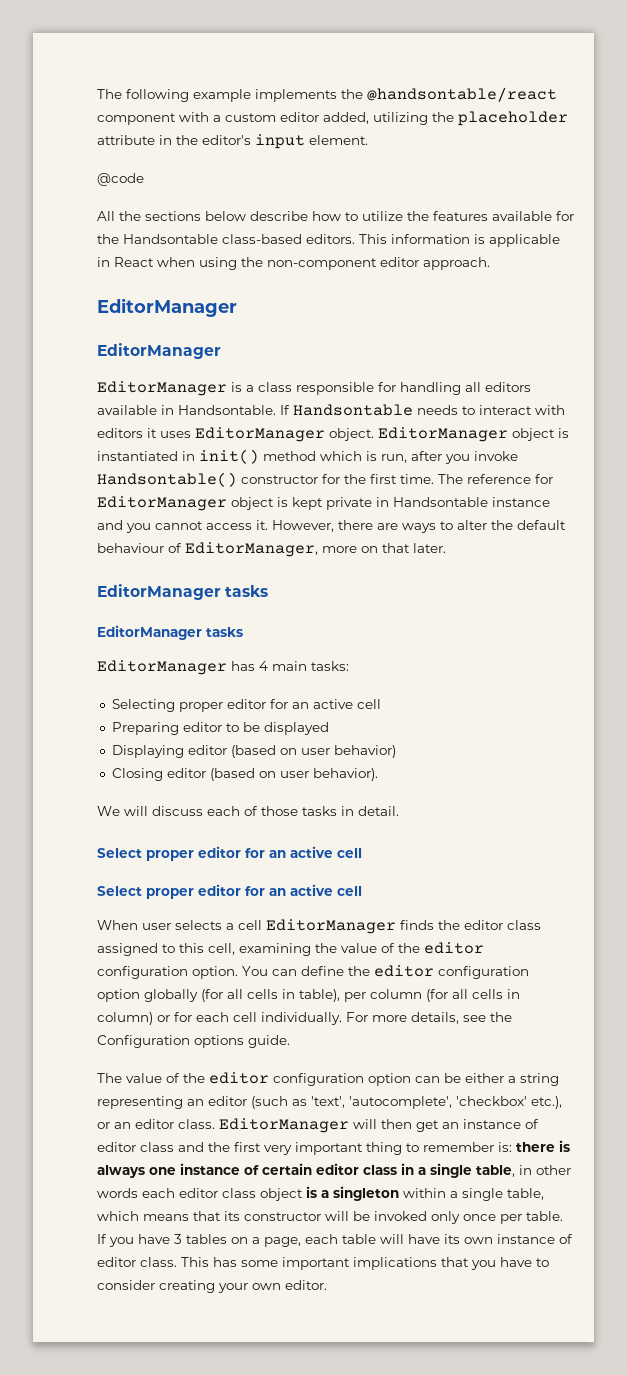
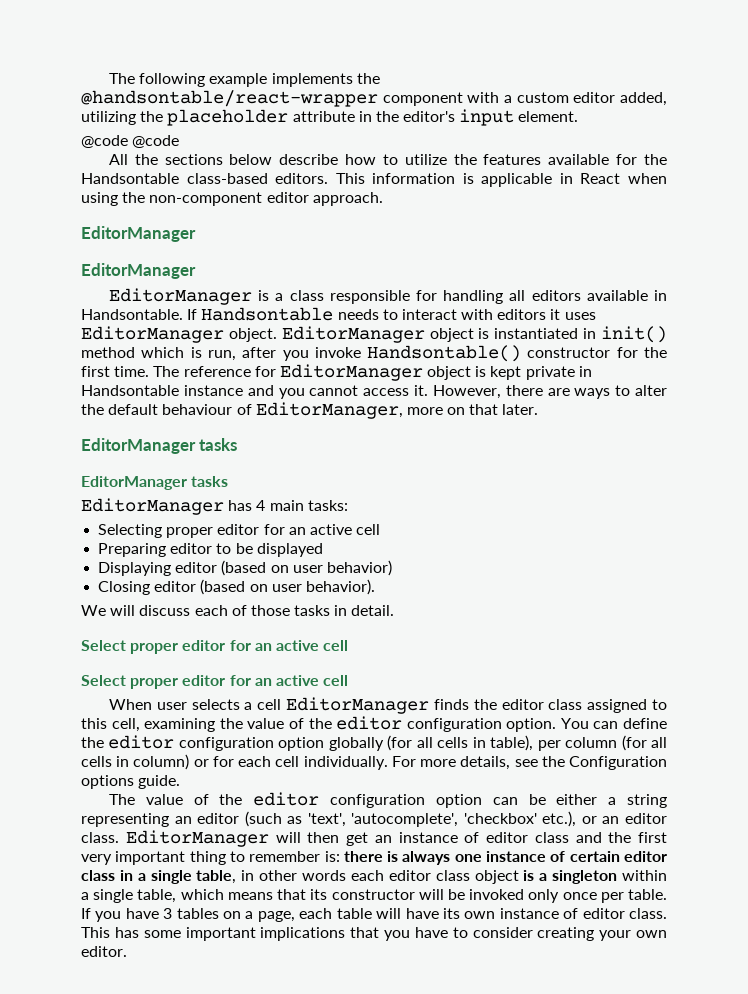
- The following example implements the @handsontable/react component with a custom editor added, utilizing the placeholder attribute in the editor's input element.
+ The following example implements the @handsontable/react-wrapper component with a custom editor added, utilizing the placeholder attribute in the editor's input element.
- @code
+ @code @code

